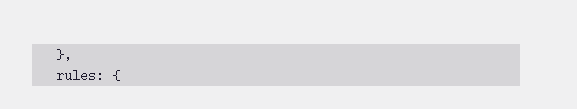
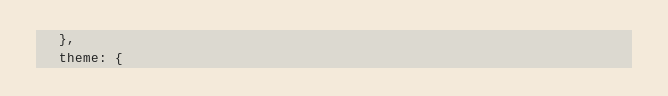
- rules: {
+ theme: {

